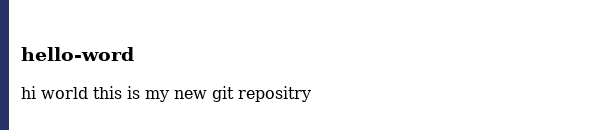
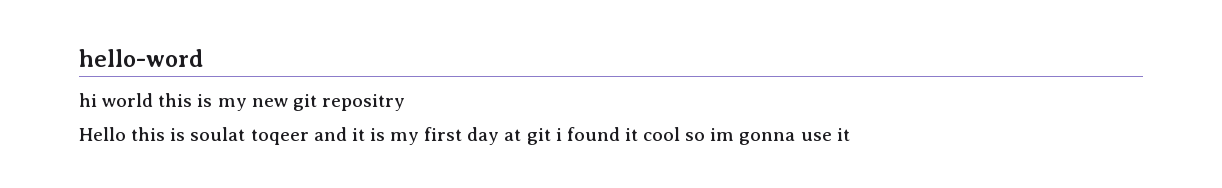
+ Hello this is soulat toqeer and it is my first day at git i found it cool so im gonna use it

